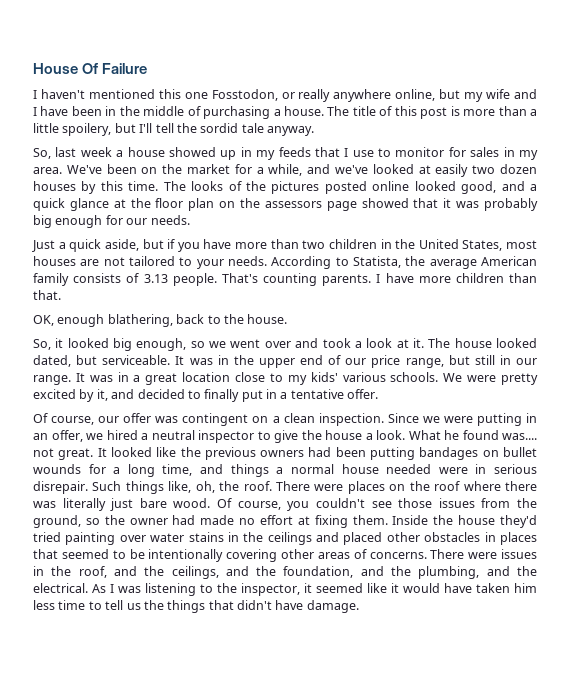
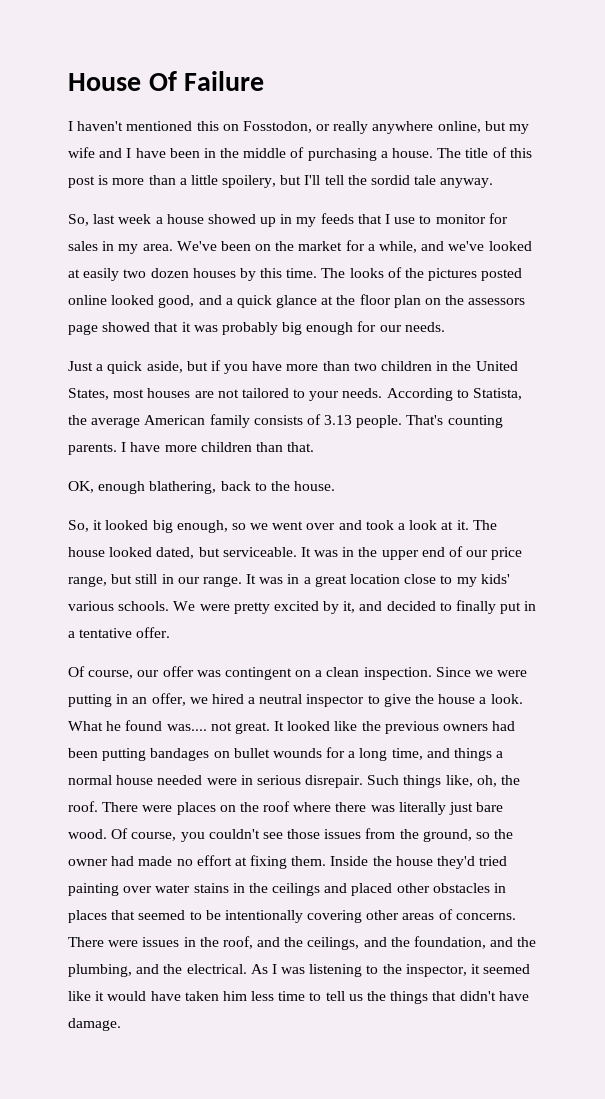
- I haven't mentioned this one Fosstodon, or really anywhere online, but my wife and I have been in the middle of purchasing a house.
+ I haven't mentioned this on Fosstodon, or really anywhere online, but my wife and I have been in the middle of purchasing a house.

